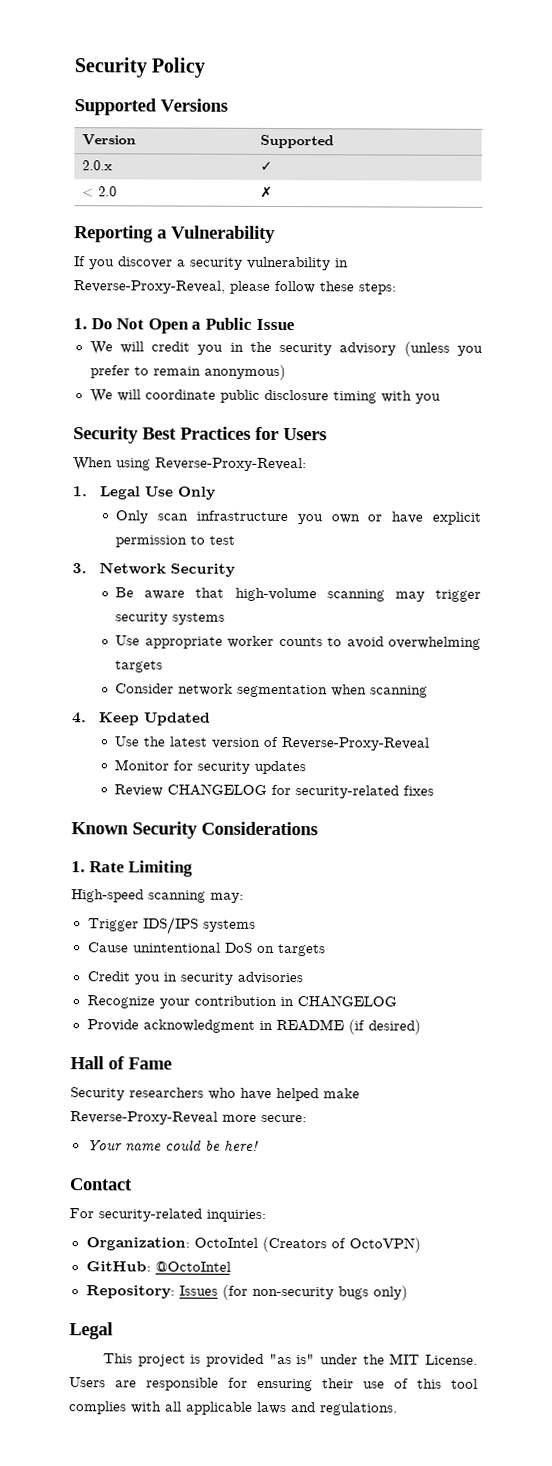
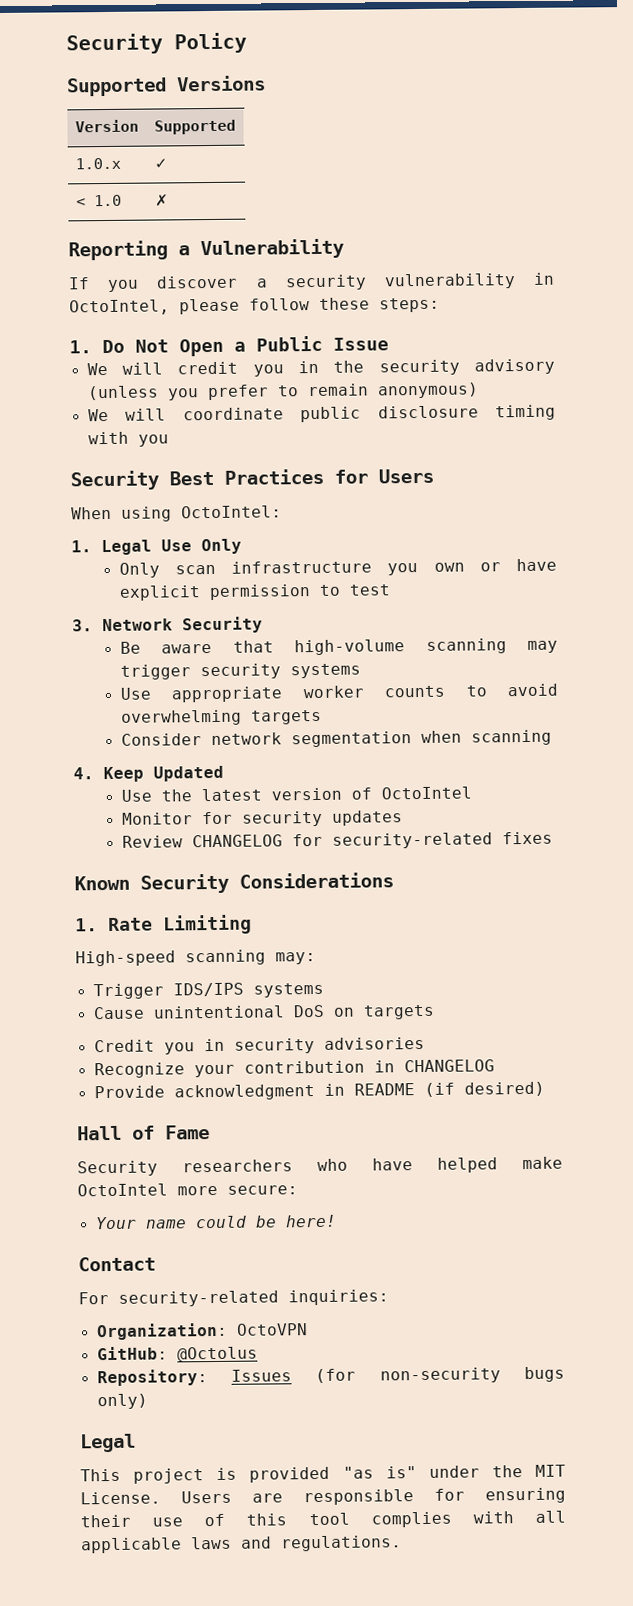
- 2.0.x | ✓
+ 1.0.x | ✓
- < 2.0 | ✗
+ < 1.0 | ✗
- If you discover a security vulnerability in Reverse-Proxy-Reveal, please follow these steps:
+ If you discover a security vulnerability in OctoIntel, please follow these steps:
- When using Reverse-Proxy-Reveal:
+ When using OctoIntel:
- Use the latest version of Reverse-Proxy-Reveal
+ Use the latest version of OctoIntel
- Security researchers who have helped make Reverse-Proxy-Reveal more secure:
+ Security researchers who have helped make OctoIntel more secure:
- Organization: OctoIntel (Creators of OctoVPN)
+ Organization: OctoVPN
- GitHub: @OctoIntel
+ GitHub: @Octolus

